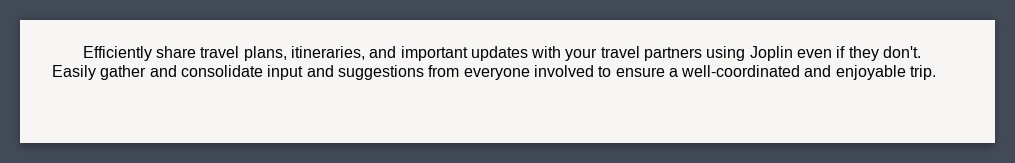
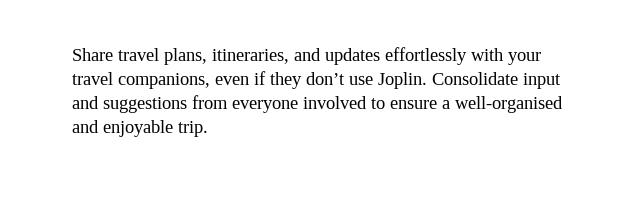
- Efficiently share travel plans, itineraries, and important updates with your travel partners using Joplin even if they don't. Easily gather and consolidate input and suggestions from everyone involved to ensure a well-coordinated and enjoyable trip.
+ Share travel plans, itineraries, and updates effortlessly with your travel companions, even if they don’t use Joplin. Consolidate input and suggestions from everyone involved to ensure a well-organised and enjoyable trip.

